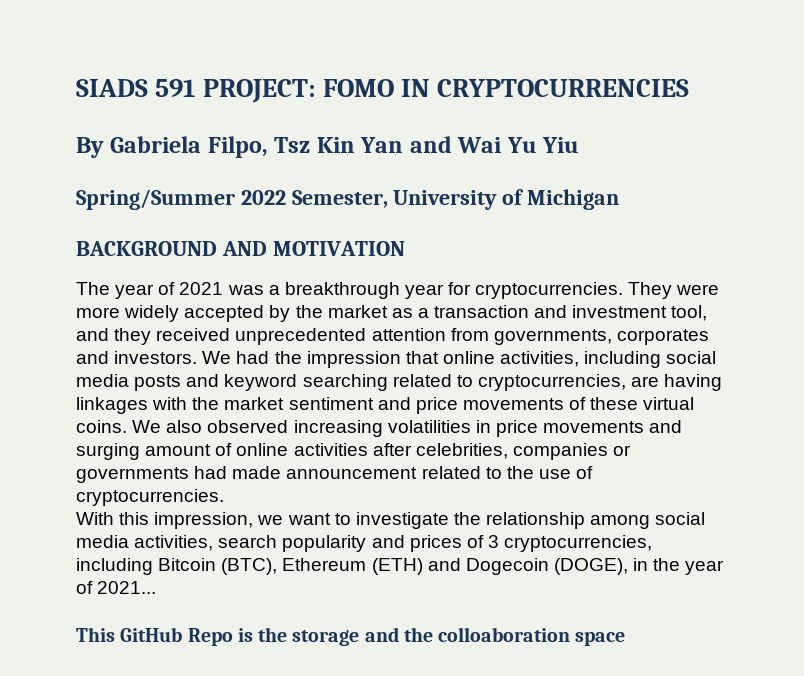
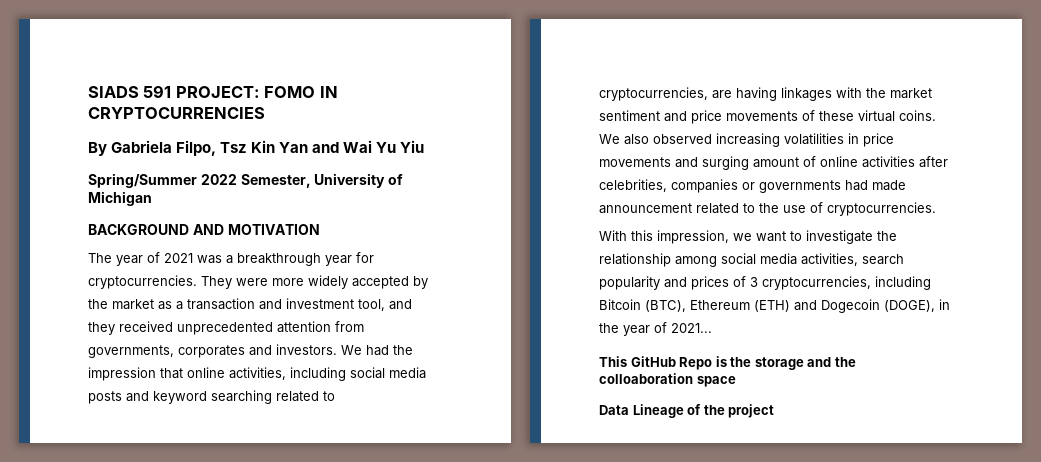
+ Data Lineage of the project

